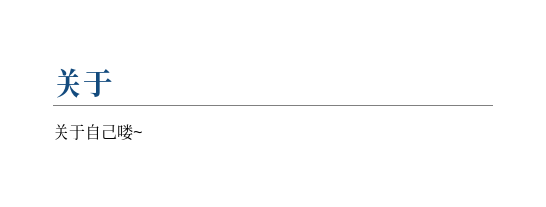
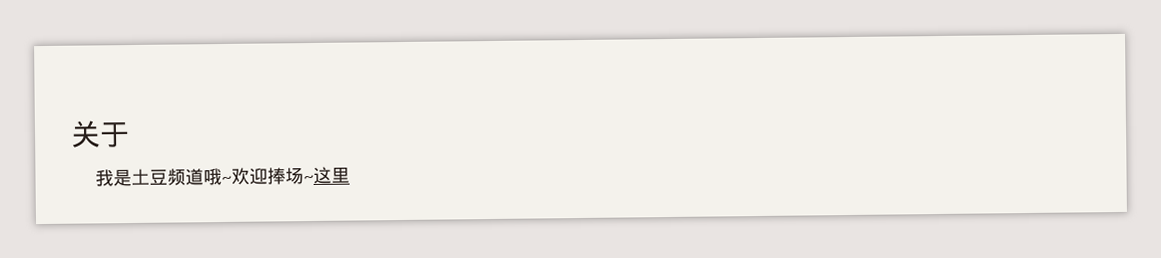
- 关于自己喽~
+ 我是土豆频道哦~欢迎捧场~这里

